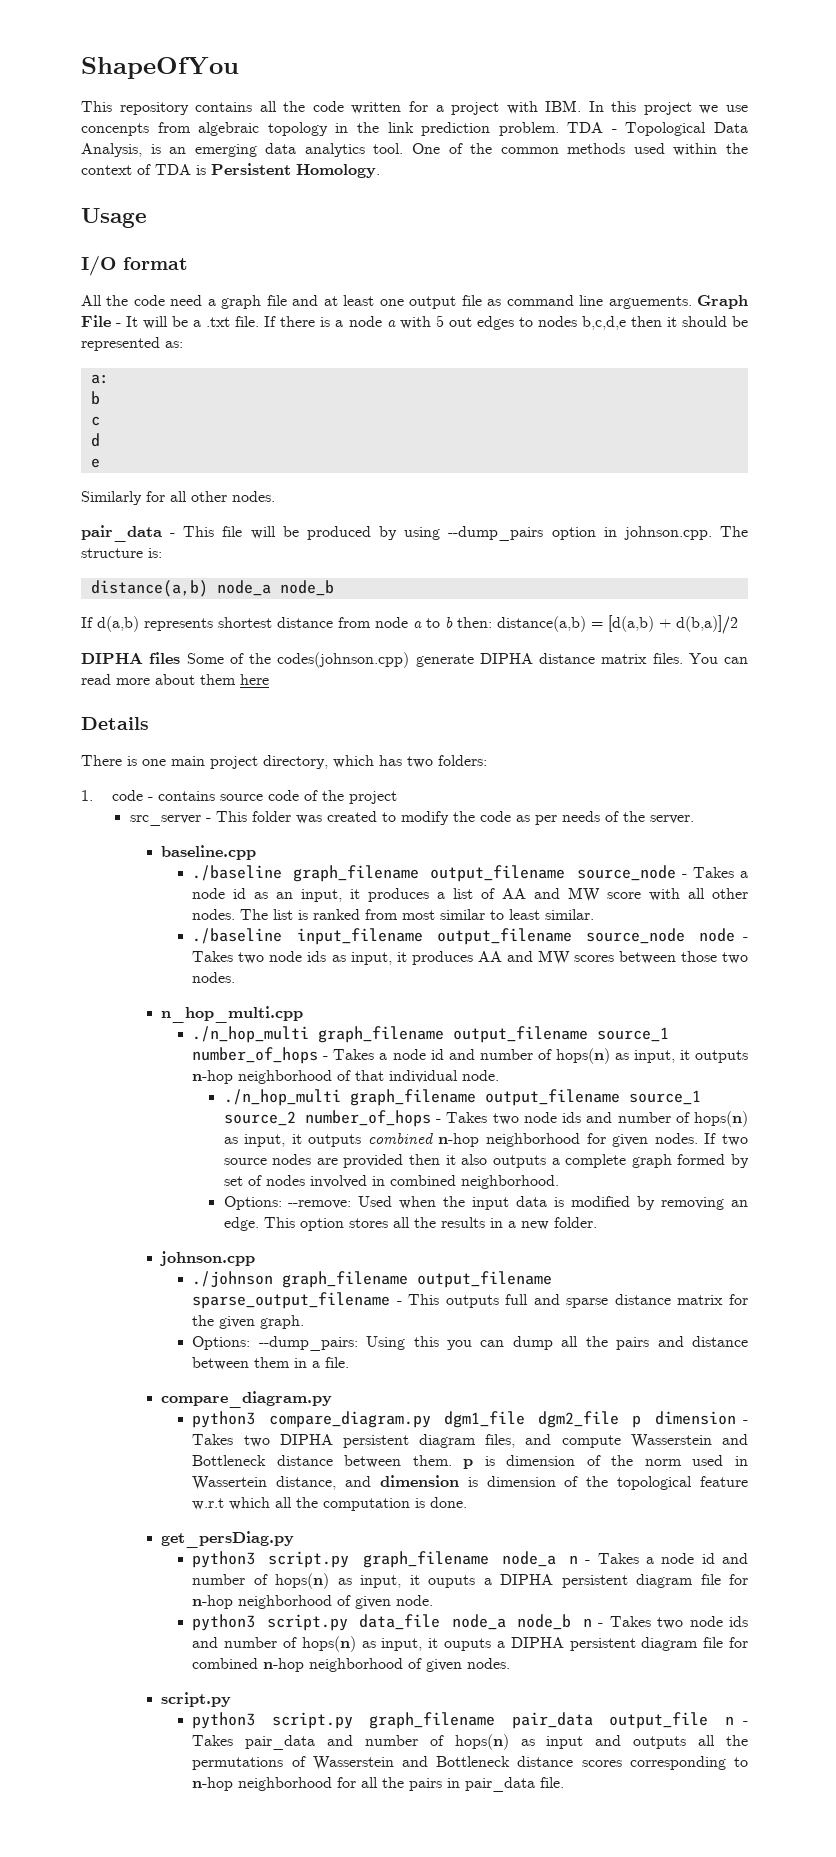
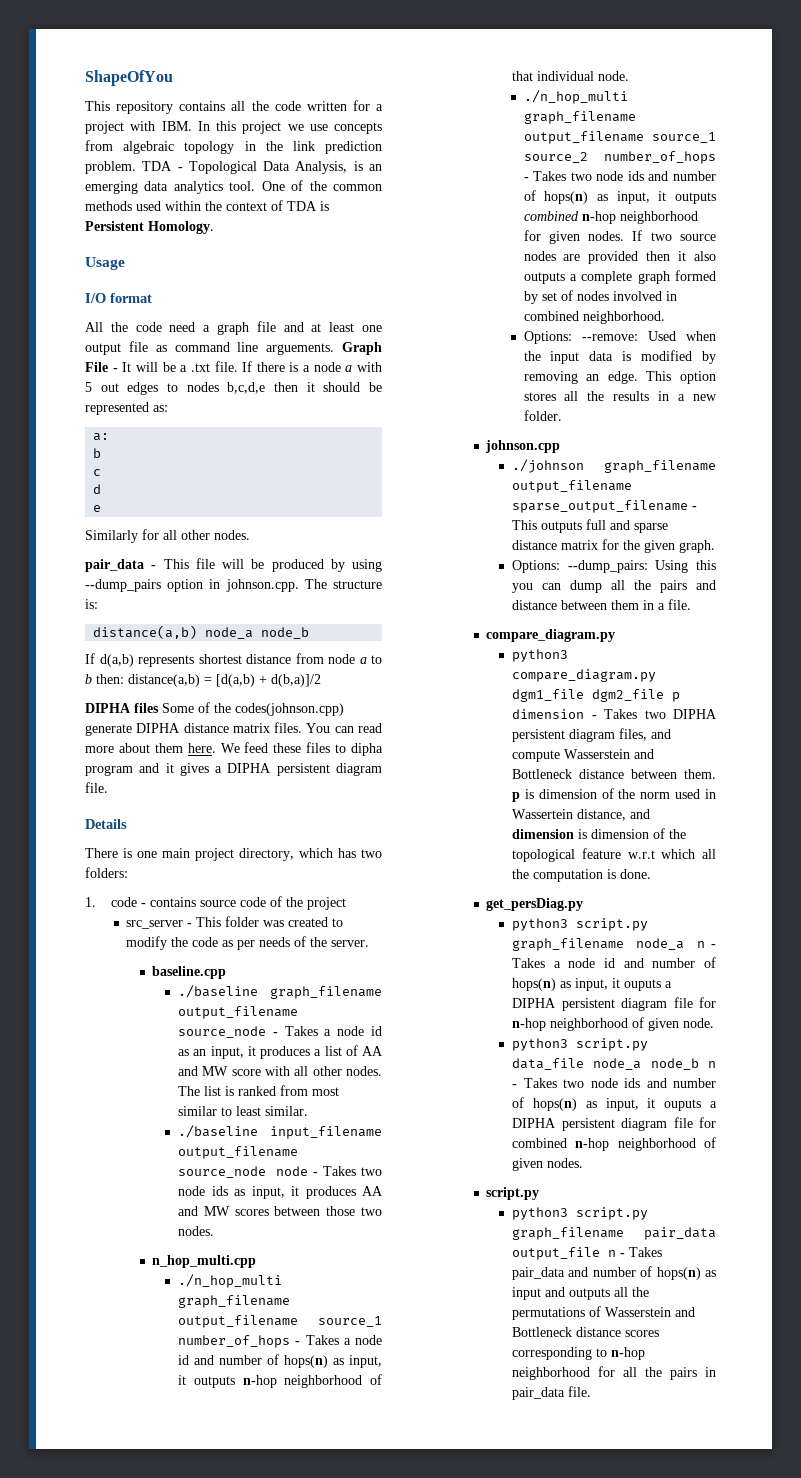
- This repository contains all the code written for a project with IBM. In this project we use concenpts from algebraic topology in the link prediction problem.
+ This repository contains all the code written for a project with IBM. In this project we use concepts from algebraic topology in the link prediction problem.
- You can read more about them here
+ You can read more about them here. We feed these files to dipha program and it gives a DIPHA persistent diagram file.

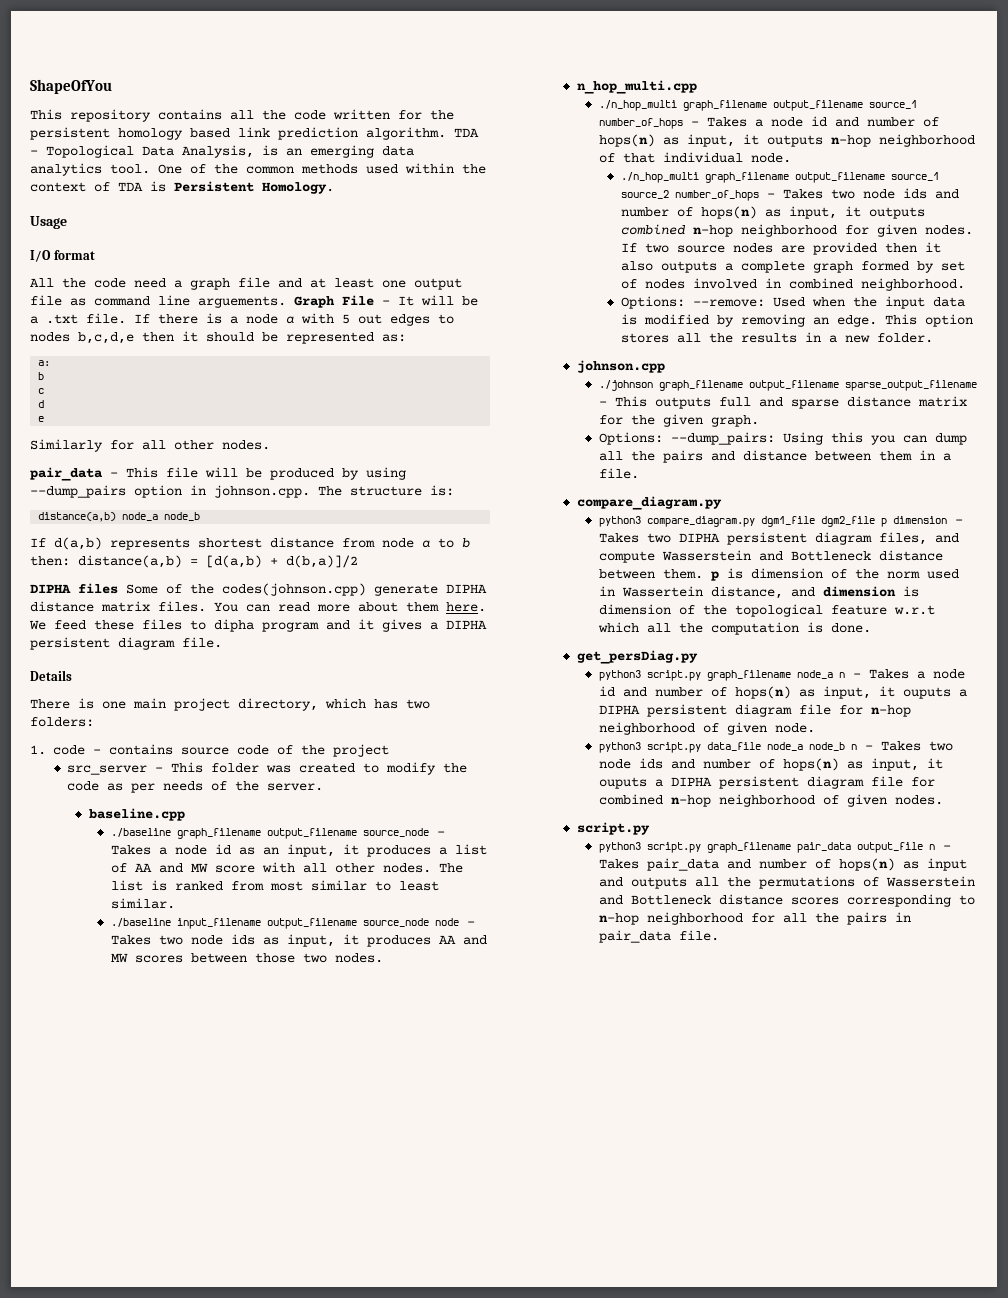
- This repository contains all the code written for a project with IBM. In this project we use concepts from algebraic topology in the link prediction problem.
+ This repository contains all the code written for the persistent homology based link prediction algorithm.

